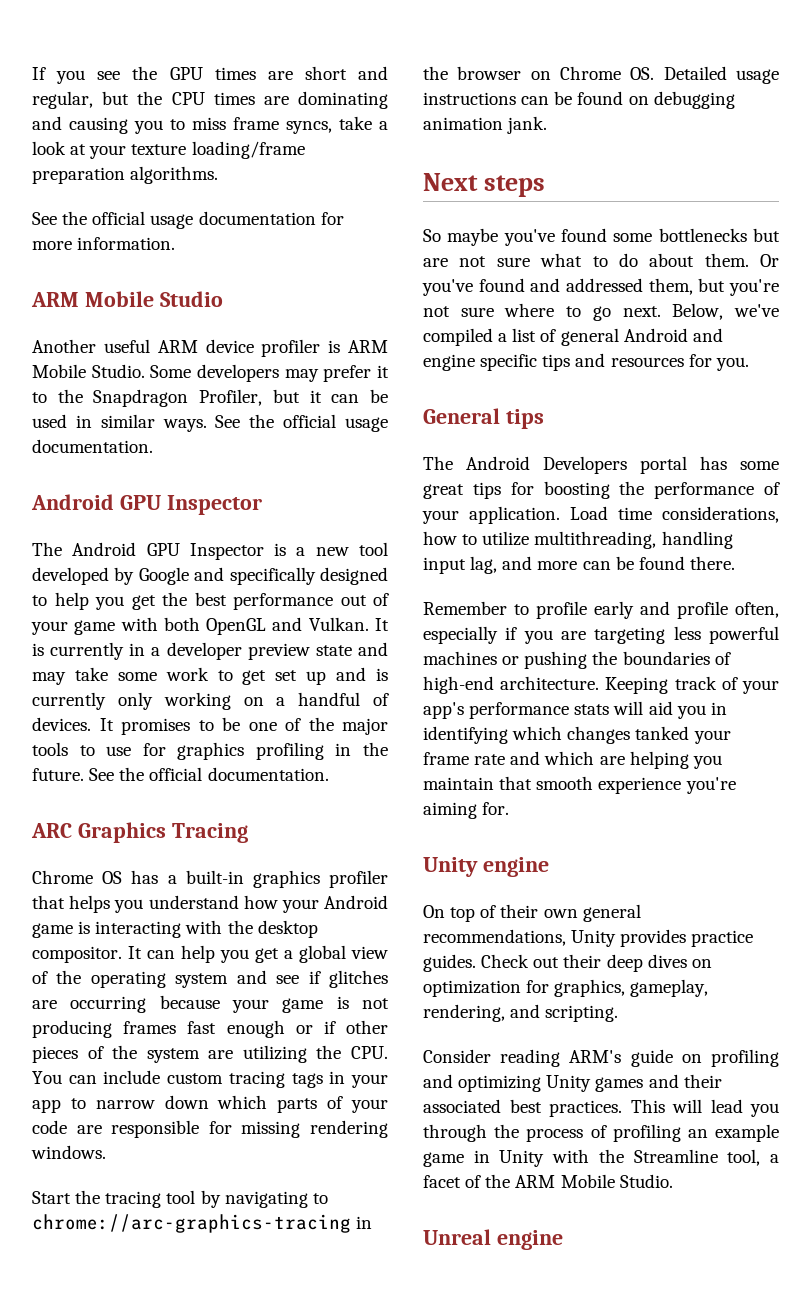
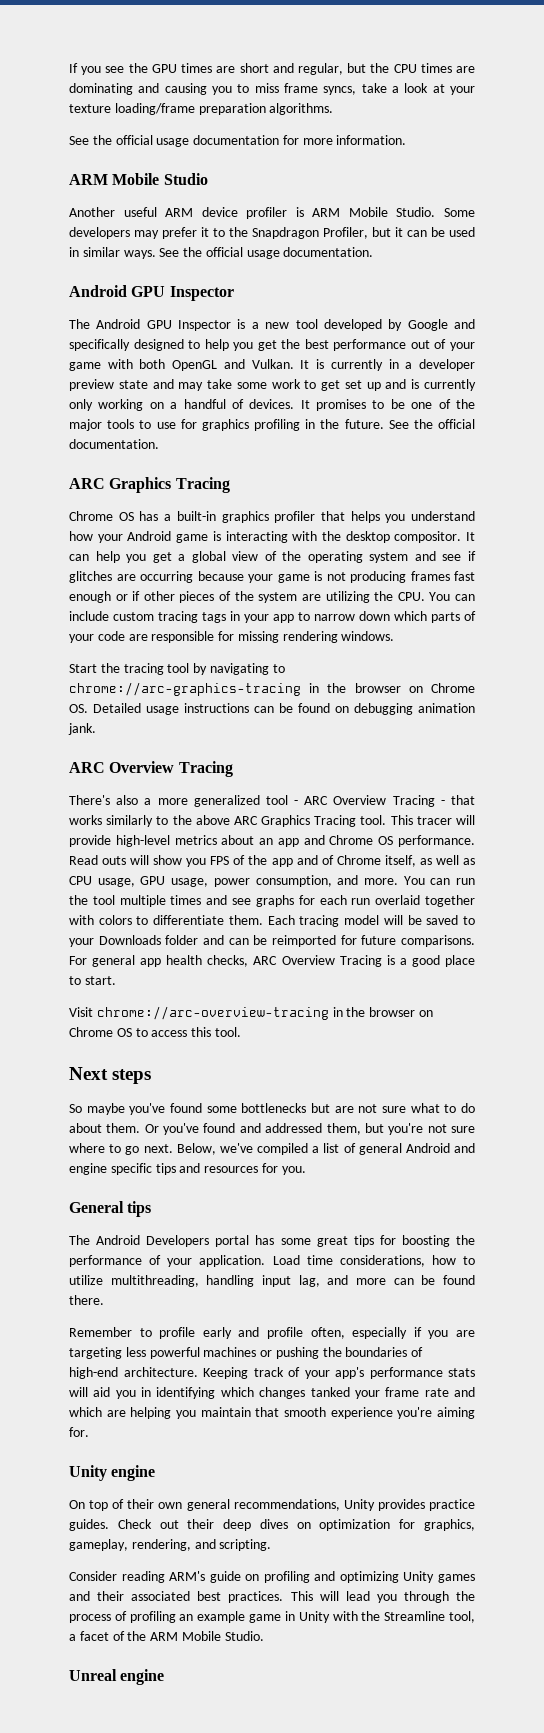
  Start the tracing tool by navigating to chrome://arc-graphics-tracing in the browser on Chrome OS. Detailed usage instructions can be found on debugging animation jank.
+ ARC Overview Tracing
+ There's also a more generalized tool - ARC Overview Tracing - that works similarly to the above ARC Graphics Tracing tool. This tracer will provide high-level metrics about an app and Chrome OS performance. Read outs will show you FPS of the app and of Chrome itself, as well as CPU usage, GPU usage, power consumption, and more. You can run the tool multiple times and see graphs for each run overlaid together with colors to differentiate them. Each tracing model will be saved to your Downloads folder and can be reimported for future comparisons. For general app health checks, ARC Overview Tracing is a good place to start.
+ Visit chrome://arc-overview-tracing in the browser on Chrome OS to access this tool.

